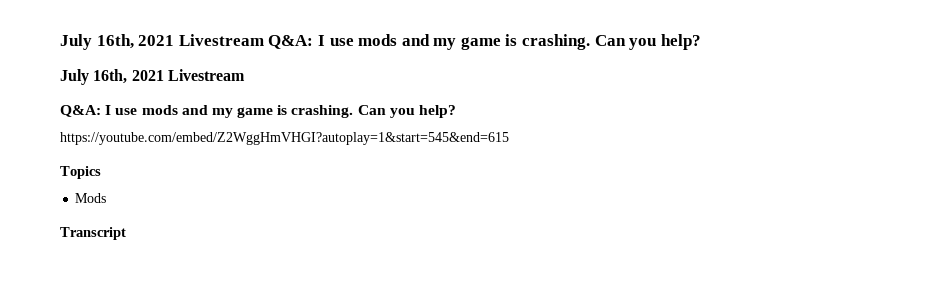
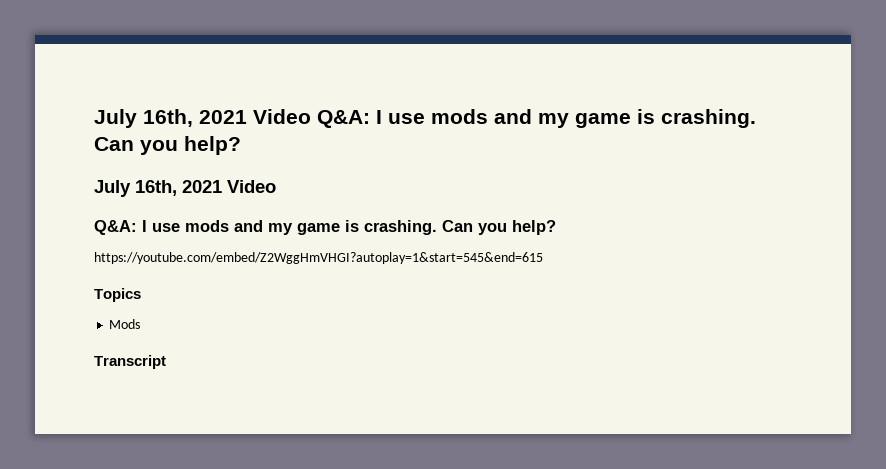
- July 16th, 2021 Livestream Q&A: I use mods and my game is crashing. Can you help?
- July 16th, 2021 Livestream
+ July 16th, 2021 Video Q&A: I use mods and my game is crashing. Can you help?
+ July 16th, 2021 Video

